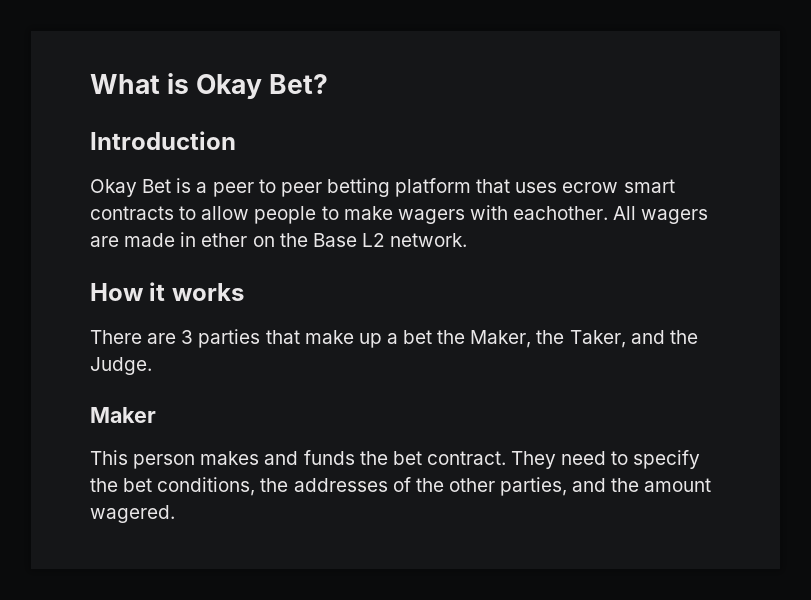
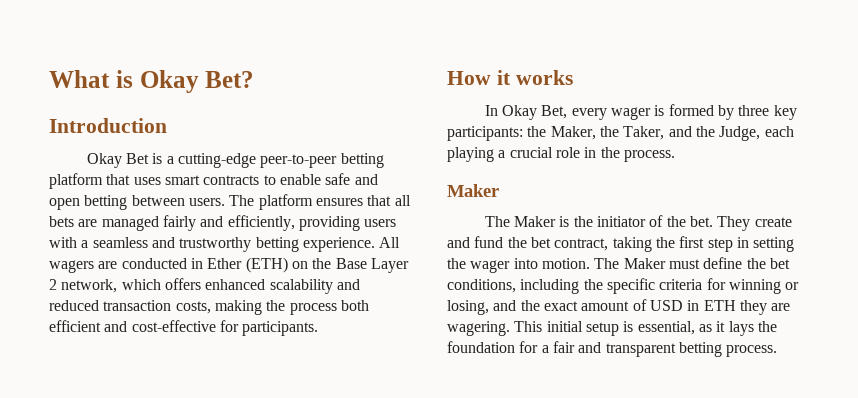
- Okay Bet is a peer to peer betting platform that uses ecrow smart contracts to allow people to make wagers with eachother. All wagers are made in ether on the Base L2 network.
+ Okay Bet is a cutting-edge peer-to-peer betting platform that uses smart contracts to enable safe and open betting between users. The platform ensures that all bets are managed fairly and efficiently, providing users with a seamless and trustworthy betting experience. All wagers are conducted in Ether (ETH) on the Base Layer 2 network, which offers enhanced scalability and reduced transaction costs, making the process both efficient and cost-effective for participants.
  How it works
- There are 3 parties that make up a bet the Maker, the Taker, and the Judge.
+ In Okay Bet, every wager is formed by three key participants: the Maker, the Taker, and the Judge, each playing a crucial role in the process.
  Maker
- This person makes and funds the bet contract. They need to specify the bet conditions, the addresses of the other parties, and the amount wagered.
+ The Maker is the initiator of the bet. They create and fund the bet contract, taking the first step in setting the wager into motion. The Maker must define the bet conditions, including the specific criteria for winning or losing, and the exact amount of USD in ETH they are wagering. This initial setup is essential, as it lays the foundation for a fair and transparent betting process.

